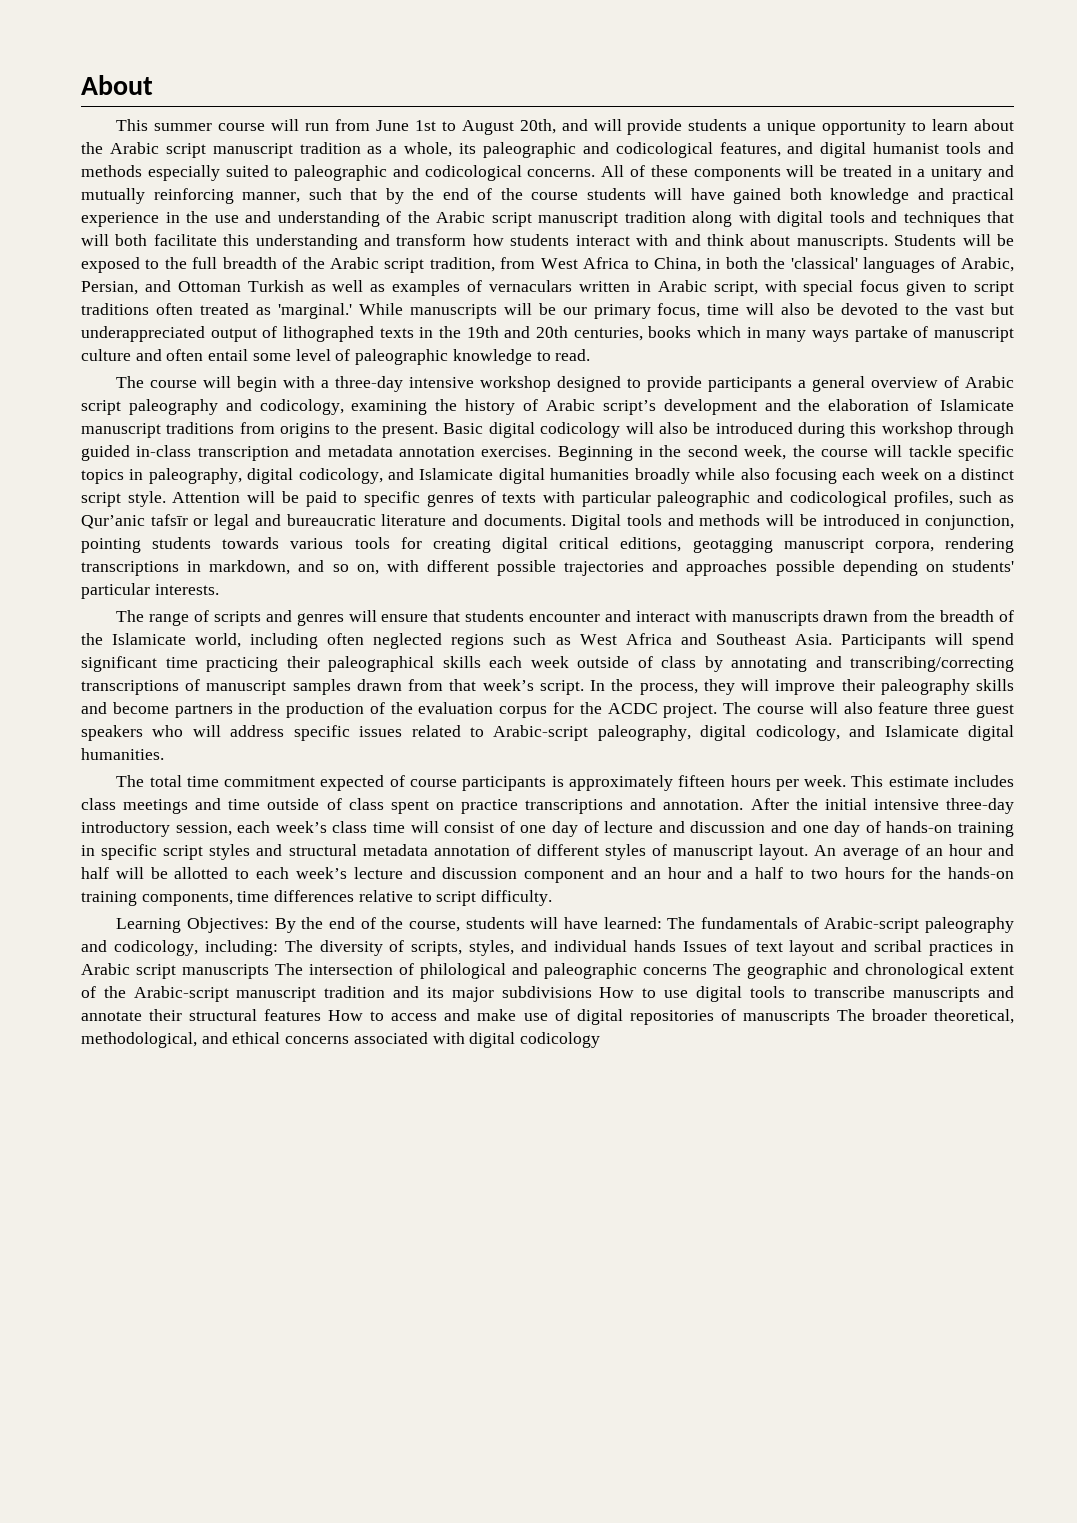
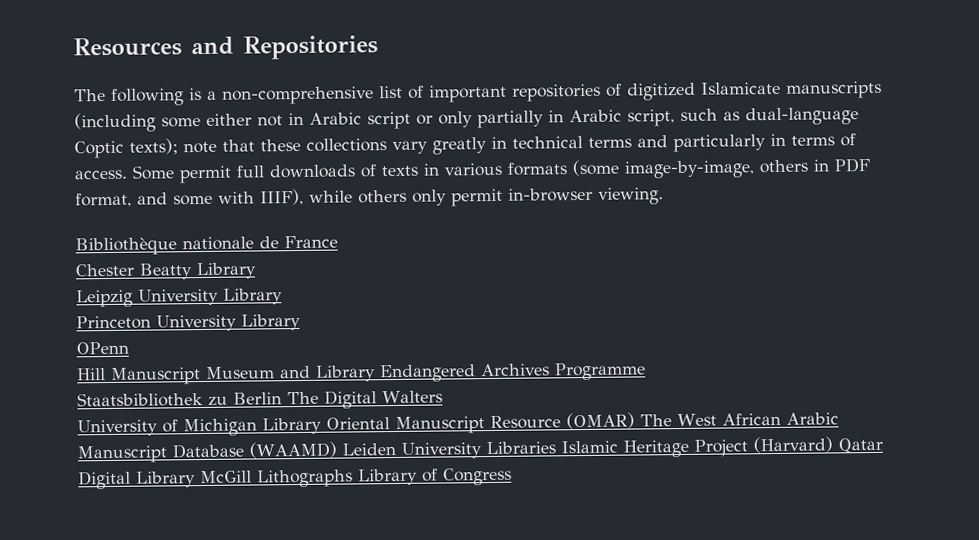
- About
- This summer course will run from June 1st to August 20th, and will provide students a unique opportunity to learn about the Arabic script manuscript tradition as a whole, its paleographic and codicological features, and digital humanist tools and methods especially suited to paleographic and codicological concerns. All of these components will be treated in a unitary and mutually reinforcing manner, such that by the end of the course students will have gained both knowledge and practical experience in the use and understanding of the Arabic script manuscript tradition along with digital tools and techniques that will both facilitate this understanding and transform how students interact with and think about manuscripts. Students will be exposed to the full breadth of the Arabic script tradition, from West Africa to China, in both the 'classical' languages of Arabic, Persian, and Ottoman Turkish as well as examples of vernaculars written in Arabic script, with special focus given to script traditions often treated as 'marginal.' While manuscripts will be our primary focus, time will also be devoted to the vast but underappreciated output of lithographed texts in the 19th and 20th centuries, books which in many ways partake of manuscript culture and often entail some level of paleographic knowledge to read.
- The course will begin with a three-day intensive workshop designed to provide participants a general overview of Arabic script paleography and codicology, examining the history of Arabic script’s development and the elaboration of Islamicate manuscript traditions from origins to the present. Basic digital codicology will also be introduced during this workshop through guided in-class transcription and metadata annotation exercises. Beginning in the second week, the course will tackle specific topics in paleography, digital codicology, and Islamicate digital humanities broadly while also focusing each week on a distinct script style. Attention will be paid to specific genres of texts with particular paleographic and codicological profiles, such as Qur’anic tafsīr or legal and bureaucratic literature and documents. Digital tools and methods will be introduced in conjunction, pointing students towards various tools for creating digital critical editions, geotagging manuscript corpora, rendering transcriptions in markdown, and so on, with different possible trajectories and approaches possible depending on students' particular interests.
- The range of scripts and genres will ensure that students encounter and interact with manuscripts drawn from the breadth of the Islamicate world, including often neglected regions such as West Africa and Southeast Asia. Participants will spend significant time practicing their paleographical skills each week outside of class by annotating and transcribing/correcting transcriptions of manuscript samples drawn from that week’s script. In the process, they will improve their paleography skills and become partners in the production of the evaluation corpus for the ACDC project. The course will also feature three guest speakers who will address specific issues related to Arabic-script paleography, digital codicology, and Islamicate digital humanities.
- The total time commitment expected of course participants is approximately fifteen hours per week. This estimate includes class meetings and time outside of class spent on practice transcriptions and annotation. After the initial intensive three-day introductory session, each week’s class time will consist of one day of lecture and discussion and one day of hands-on training in specific script styles and structural metadata annotation of different styles of manuscript layout. An average of an hour and half will be allotted to each week’s lecture and discussion component and an hour and a half to two hours for the hands-on training components, time differences relative to script difficulty.
- Learning Objectives: By the end of the course, students will have learned: The fundamentals of Arabic-script paleography and codicology, including: The diversity of scripts, styles, and individual hands Issues of text layout and scribal practices in Arabic script manuscripts The intersection of philological and paleographic concerns The geographic and chronological extent of the Arabic-script manuscript tradition and its major subdivisions How to use digital tools to transcribe manuscripts and annotate their structural features How to access and make use of digital repositories of manuscripts The broader theoretical, methodological, and ethical concerns associated with digital codicology
+ Resources and Repositories
+ The following is a non-comprehensive list of important repositories of digitized Islamicate manuscripts (including some either not in Arabic script or only partially in Arabic script, such as dual-language Coptic texts); note that these collections vary greatly in technical terms and particularly in terms of access. Some permit full downloads of texts in various formats (some image-by-image, others in PDF format, and some with IIIF), while others only permit in-browser viewing.
+ Bibliothèque nationale de France
+ Chester Beatty Library
+ Leipzig University Library
+ Princeton University Library
+ OPenn
+ Hill Manuscript Museum and Library Endangered Archives Programme
+ Staatsbibliothek zu Berlin The Digital Walters
+ University of Michigan Library Oriental Manuscript Resource (OMAR) The West African Arabic Manuscript Database (WAAMD) Leiden University Libraries Islamic Heritage Project (Harvard) Qatar Digital Library McGill Lithographs Library of Congress

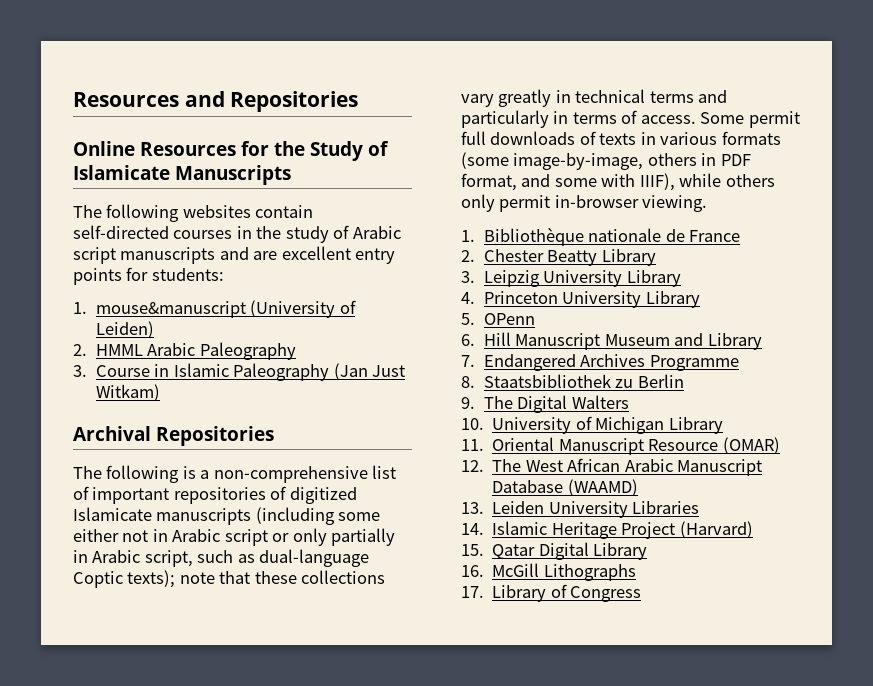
+ Online Resources for the Study of Islamicate Manuscripts
+ The following websites contain self-directed courses in the study of Arabic script manuscripts and are excellent entry points for students:
+ 1. mouse&manuscript (University of Leiden)
+ 2. HMML Arabic Paleography
+ 3. Course in Islamic Paleography (Jan Just Witkam)
+ Archival Repositories
- Bibliothèque nationale de France
+ 1. Bibliothèque nationale de France
- Chester Beatty Library
+ 2. Chester Beatty Library
- Leipzig University Library
+ 3. Leipzig University Library
- Princeton University Library
+ 4. Princeton University Library
- OPenn
+ 5. OPenn
- Hill Manuscript Museum and Library Endangered Archives Programme
+ 6. Hill Manuscript Museum and Library
+ 7. Endangered Archives Programme
- Staatsbibliothek zu Berlin The Digital Walters
+ 8. Staatsbibliothek zu Berlin
+ 9. The Digital Walters
- University of Michigan Library Oriental Manuscript Resource (OMAR) The West African Arabic Manuscript Database (WAAMD) Leiden University Libraries Islamic Heritage Project (Harvard) Qatar Digital Library McGill Lithographs Library of Congress
+ 10. University of Michigan Library
+ 11. Oriental Manuscript Resource (OMAR)
+ 12. The West African Arabic Manuscript Database (WAAMD)
+ 13. Leiden University Libraries
+ 14. Islamic Heritage Project (Harvard)
+ 15. Qatar Digital Library
+ 16. McGill Lithographs
+ 17. Library of Congress

